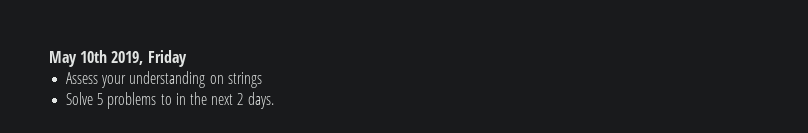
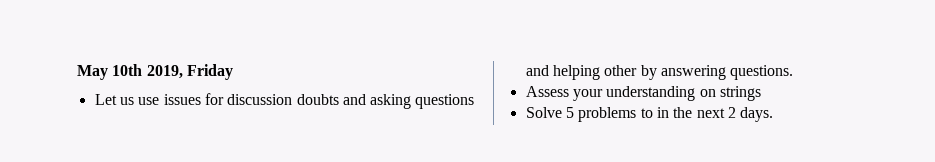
+ Let us use issues for discussion doubts and asking questions and helping other by answering questions.

